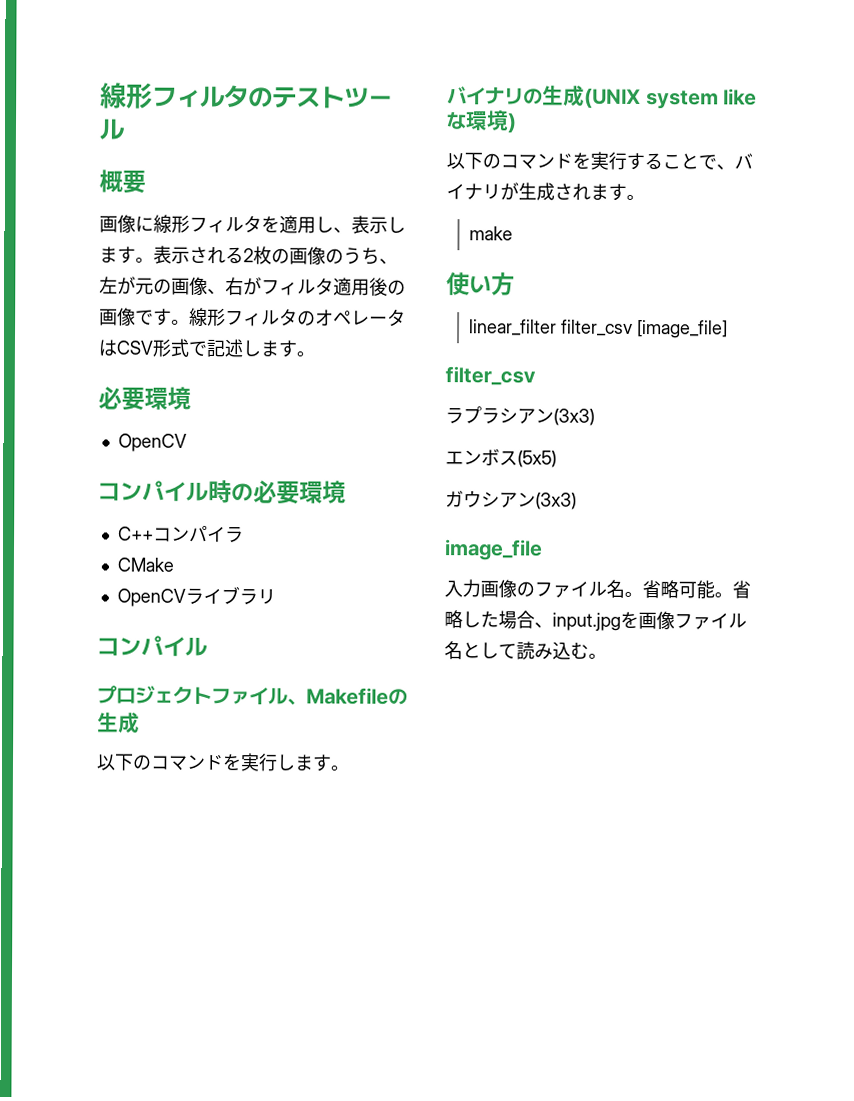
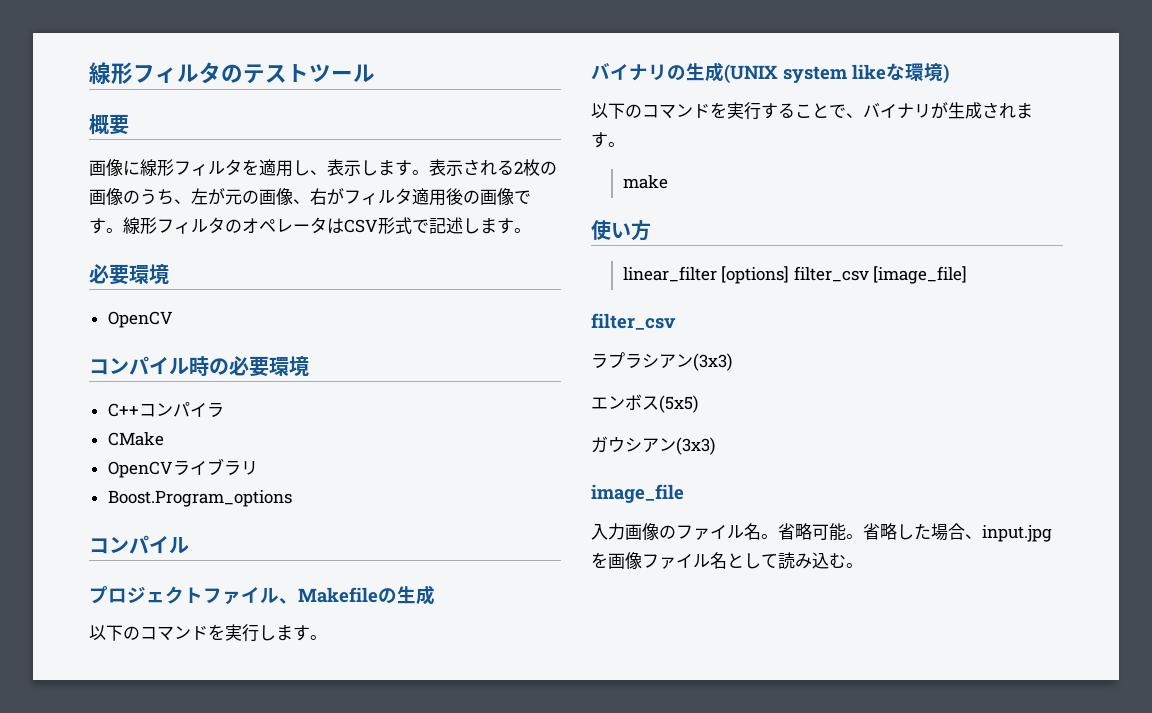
+ Boost.Program_options
- linear_filter filter_csv [image_file]
+ linear_filter [options] filter_csv [image_file]

